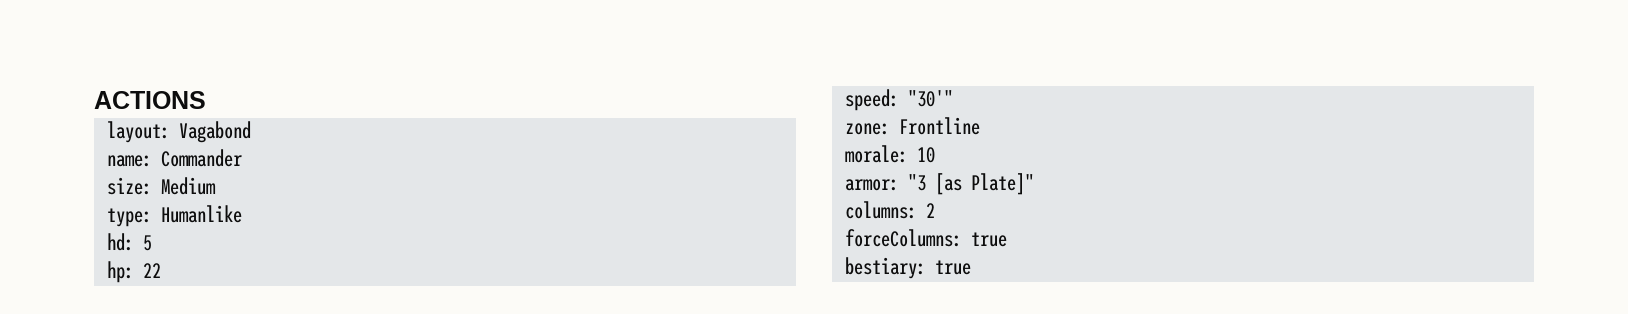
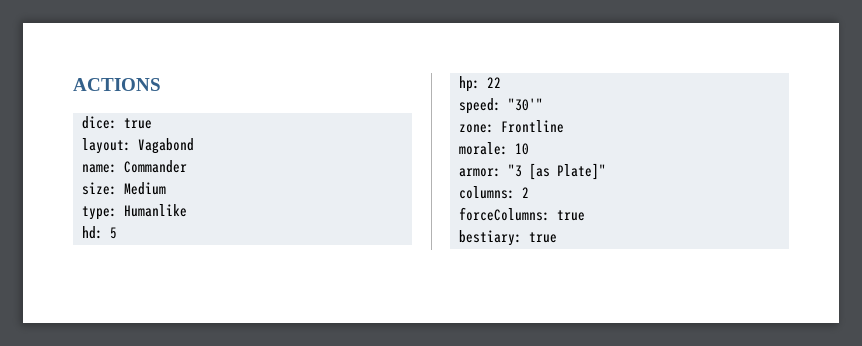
+ dice: true

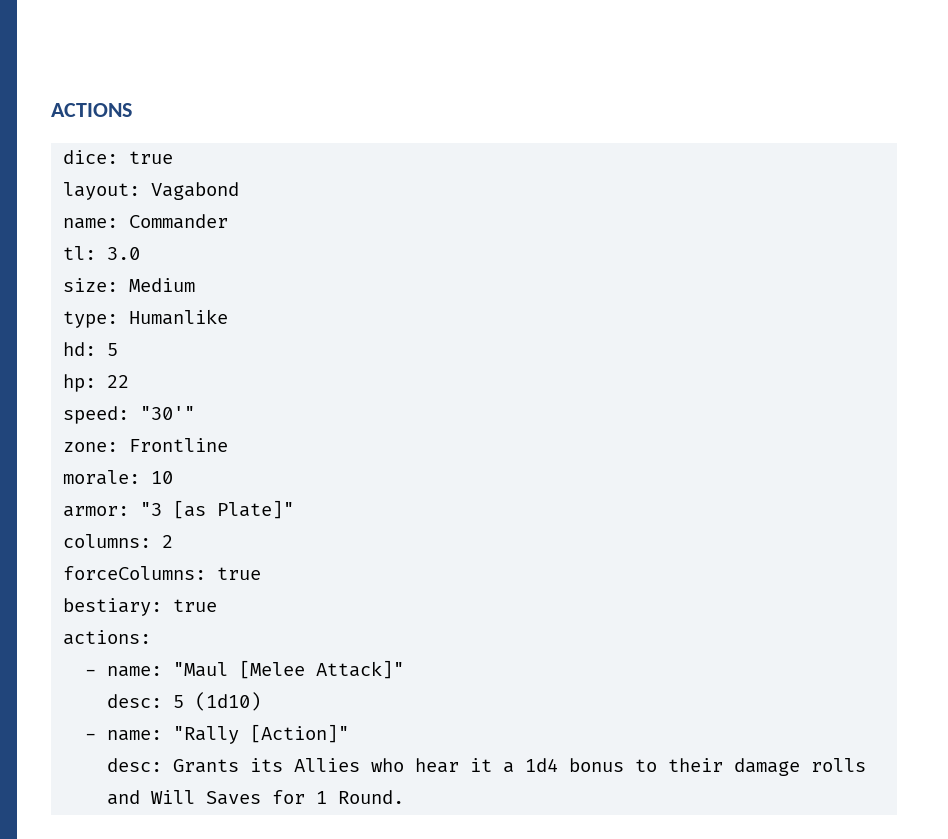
+ tl: 3.0
+ actions:
+ - name: "Maul [Melee Attack]"
+ desc: 5 (1d10)
+ - name: "Rally [Action]"
+ desc: Grants its Allies who hear it a 1d4 bonus to their damage rolls and Will Saves for 1 Round.

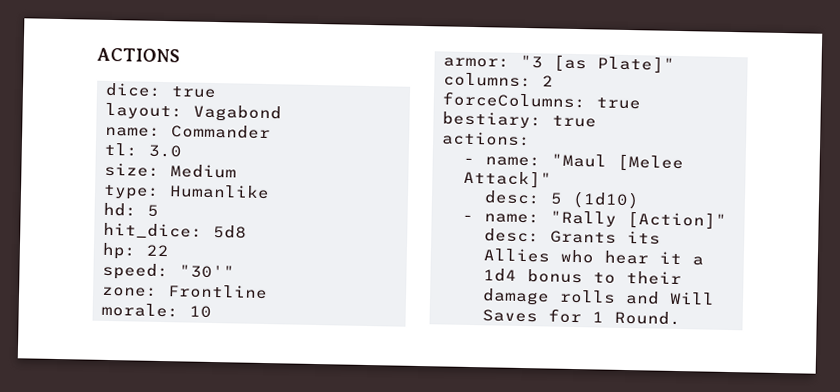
+ hit_dice: 5d8

